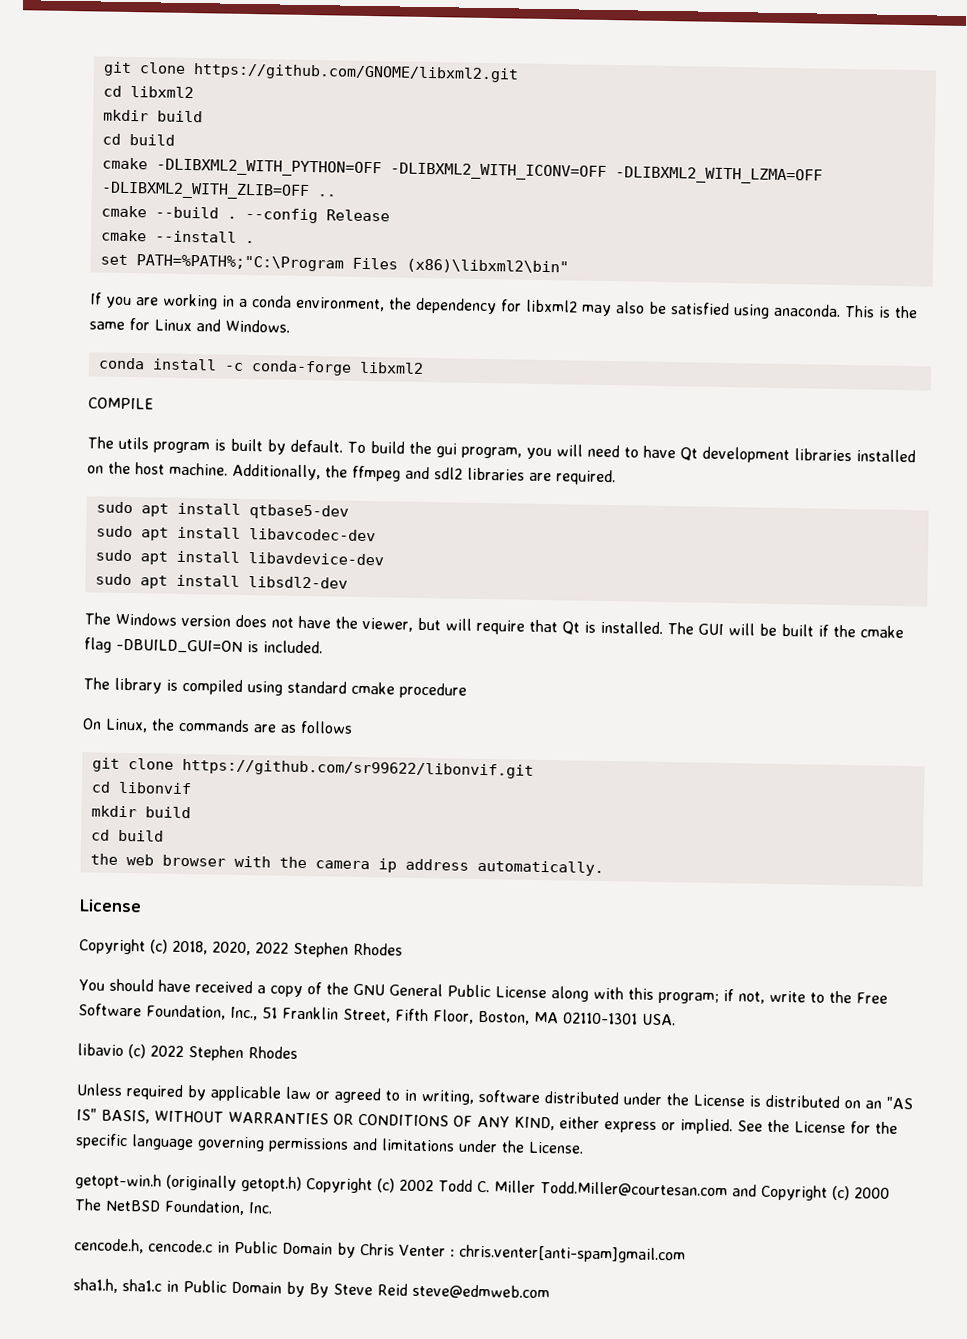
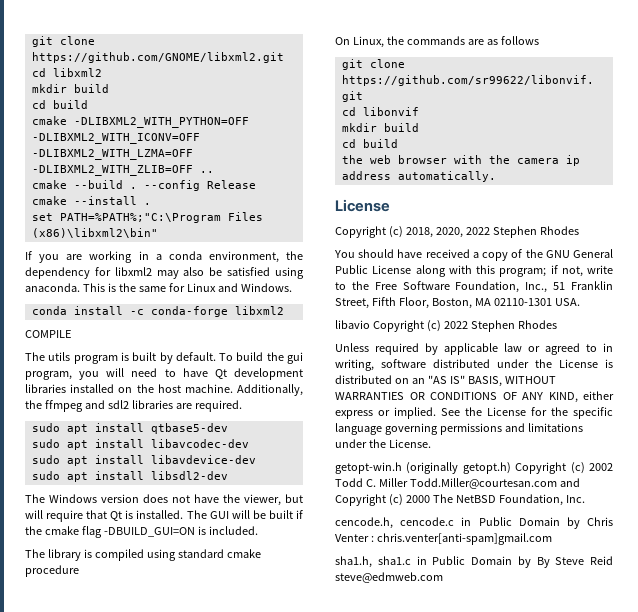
- libavio (c) 2022 Stephen Rhodes
+ libavio Copyright (c) 2022 Stephen Rhodes

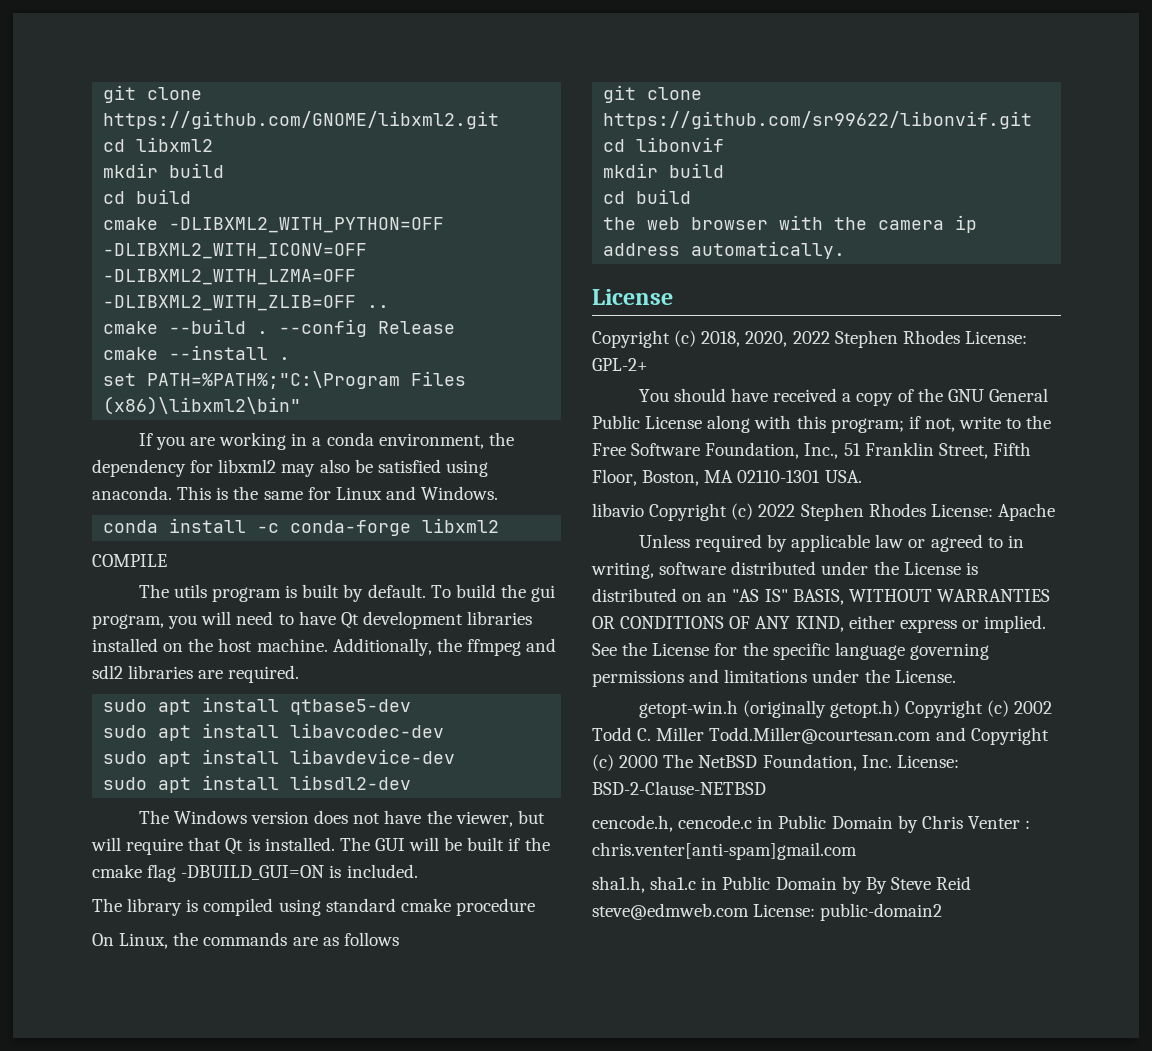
- Copyright (c) 2018, 2020, 2022 Stephen Rhodes
+ Copyright (c) 2018, 2020, 2022 Stephen Rhodes License: GPL-2+
- libavio Copyright (c) 2022 Stephen Rhodes
+ libavio Copyright (c) 2022 Stephen Rhodes License: Apache
- getopt-win.h (originally getopt.h) Copyright (c) 2002 Todd C. Miller Todd.Miller@courtesan.com and Copyright (c) 2000 The NetBSD Foundation, Inc.
+ getopt-win.h (originally getopt.h) Copyright (c) 2002 Todd C. Miller Todd.Miller@courtesan.com and Copyright (c) 2000 The NetBSD Foundation, Inc. License: BSD-2-Clause-NETBSD
- sha1.h, sha1.c in Public Domain by By Steve Reid steve@edmweb.com
+ sha1.h, sha1.c in Public Domain by By Steve Reid steve@edmweb.com License: public-domain2

